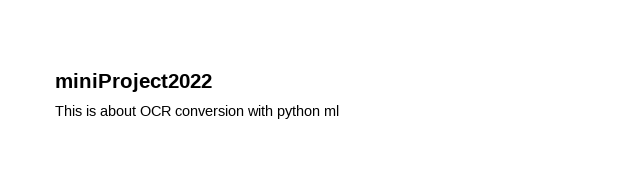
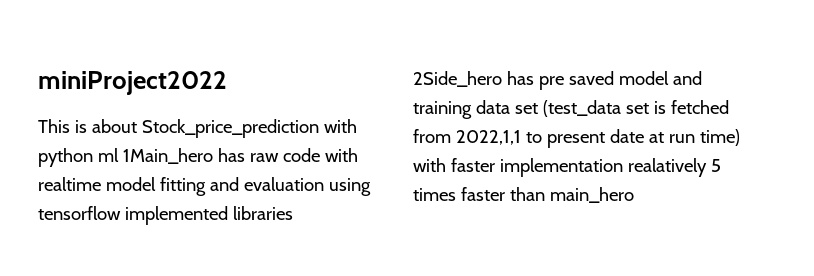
- This is about OCR conversion with python ml
+ This is about Stock_price_prediction with python ml 1Main_hero has raw code with realtime model fitting and evaluation using tensorflow implemented libraries 2Side_hero has pre saved model and training data set (test_data set is fetched from 2022,1,1 to present date at run time) with faster implementation realatively 5 times faster than main_hero

